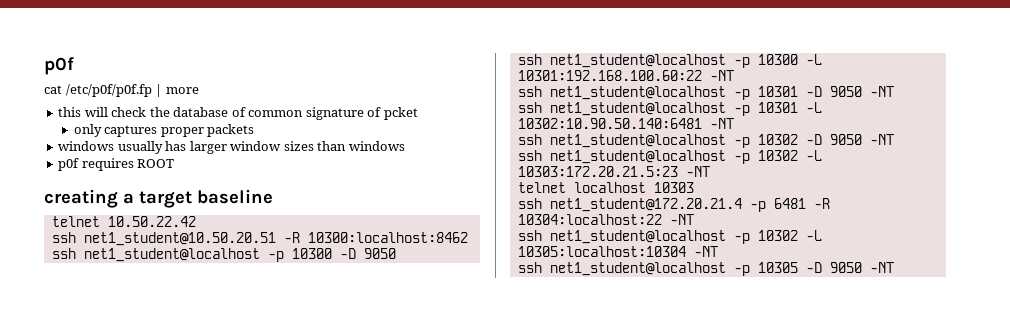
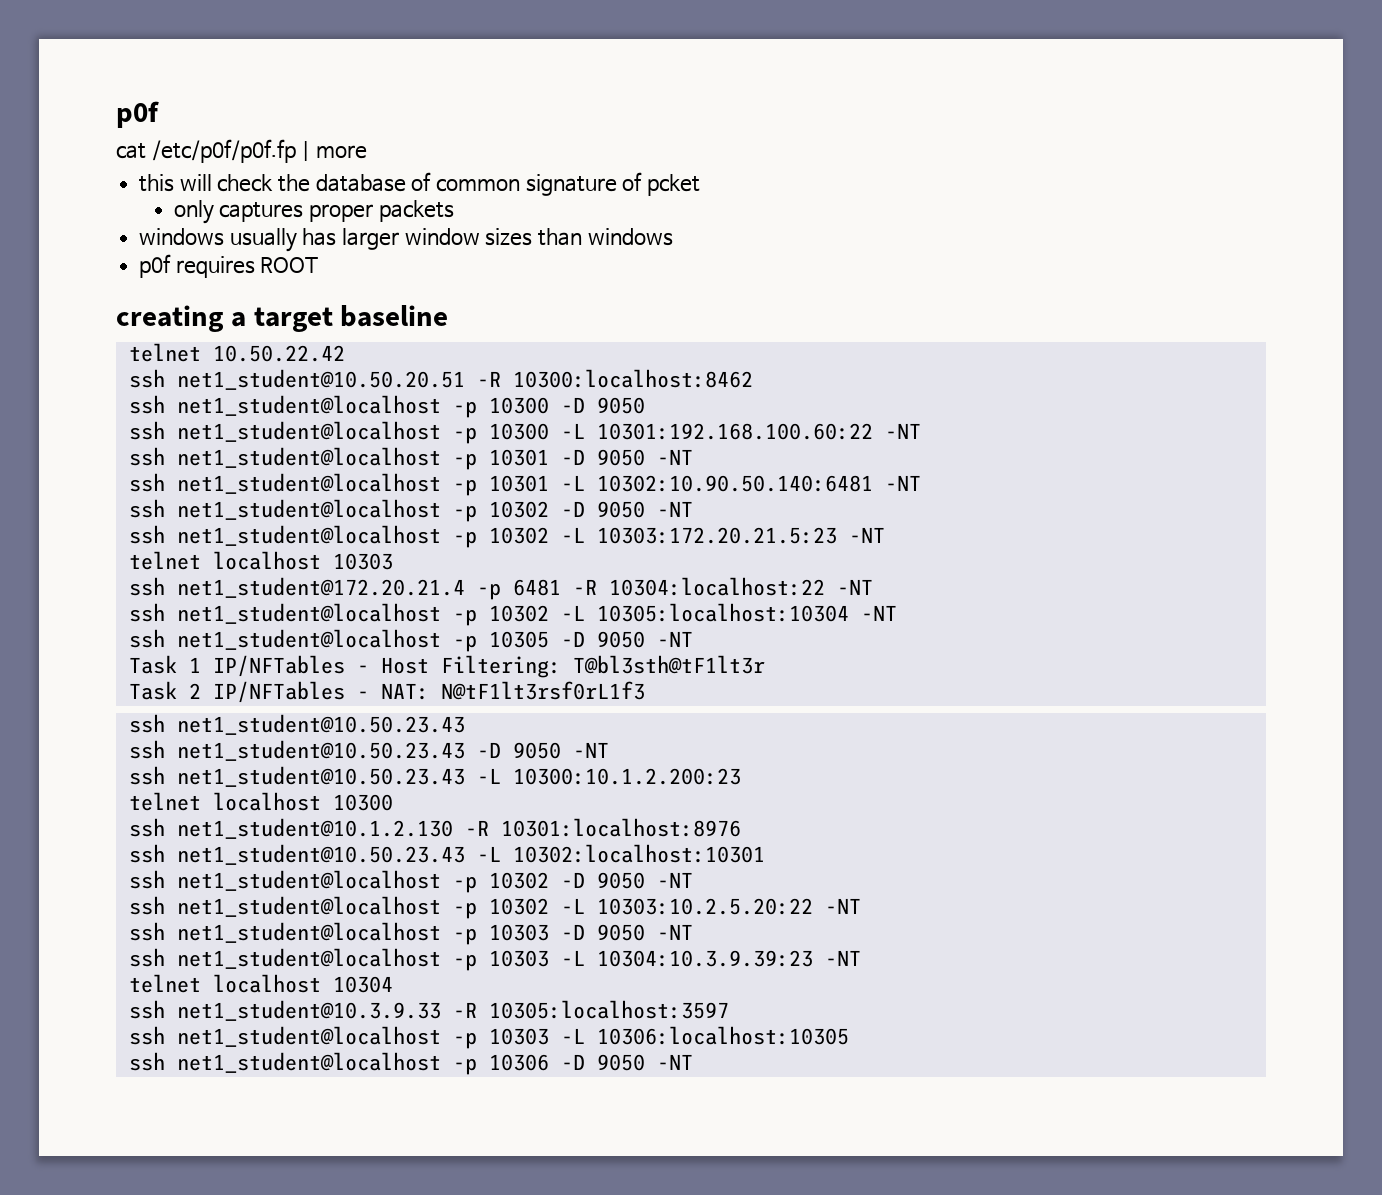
+ Task 1 IP/NFTables - Host Filtering: T@bl3sth@tF1lt3r
+ Task 2 IP/NFTables - NAT: N@tF1lt3rsf0rL1f3
+ ssh net1_student@10.50.23.43
+ ssh net1_student@10.50.23.43 -D 9050 -NT
+ ssh net1_student@10.50.23.43 -L 10300:10.1.2.200:23
+ telnet localhost 10300
+ ssh net1_student@10.1.2.130 -R 10301:localhost:8976
+ ssh net1_student@10.50.23.43 -L 10302:localhost:10301
+ ssh net1_student@localhost -p 10302 -D 9050 -NT
+ ssh net1_student@localhost -p 10302 -L 10303:10.2.5.20:22 -NT
+ ssh net1_student@localhost -p 10303 -D 9050 -NT
+ ssh net1_student@localhost -p 10303 -L 10304:10.3.9.39:23 -NT
+ telnet localhost 10304
+ ssh net1_student@10.3.9.33 -R 10305:localhost:3597
+ ssh net1_student@localhost -p 10303 -L 10306:localhost:10305
+ ssh net1_student@localhost -p 10306 -D 9050 -NT

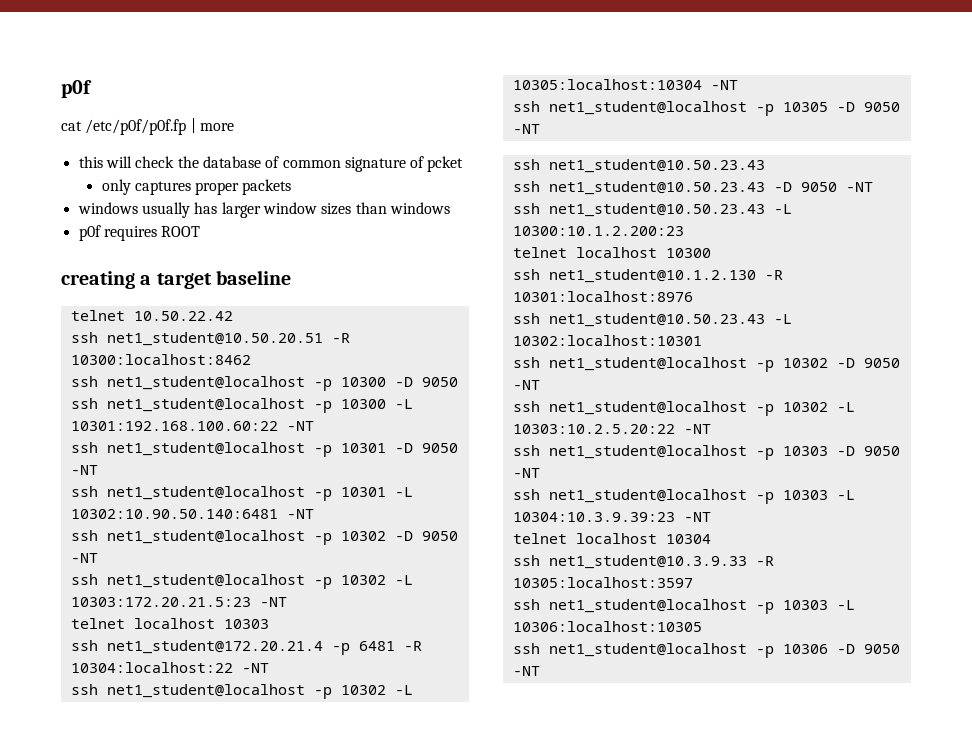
- Task 1 IP/NFTables - Host Filtering: T@bl3sth@tF1lt3r
- Task 2 IP/NFTables - NAT: N@tF1lt3rsf0rL1f3

